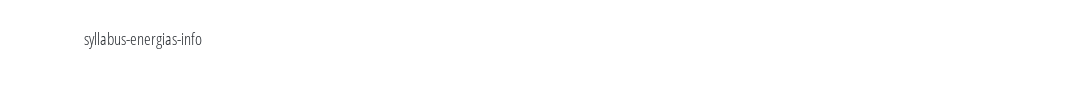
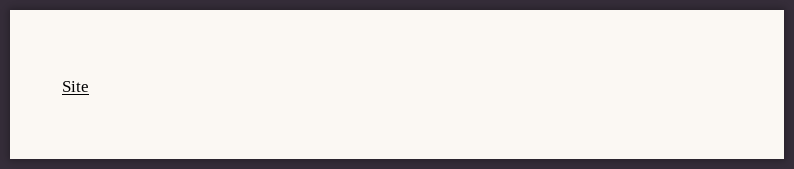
- syllabus-energias-info
+ Site

